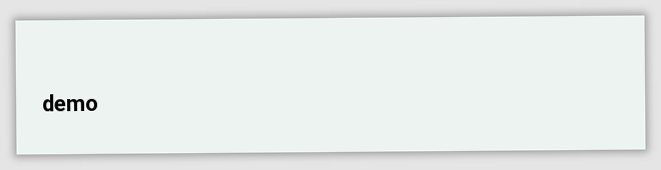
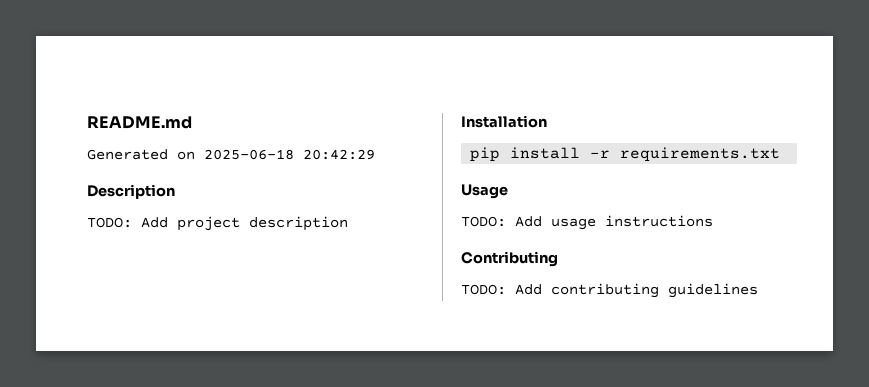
- demo
+ README.md
+ Generated on 2025-06-18 20:42:29
+ Description
+ TODO: Add project description
+ Installation
+ pip install -r requirements.txt
+ Usage
+ TODO: Add usage instructions
+ Contributing
+ TODO: Add contributing guidelines

